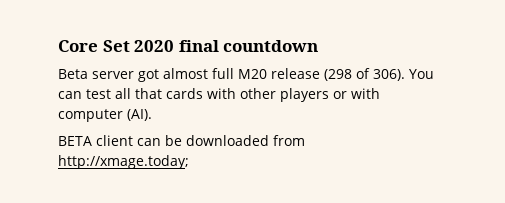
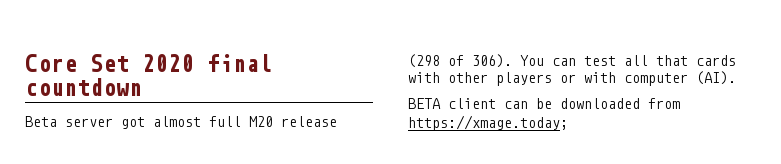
- BETA client can be downloaded from http://xmage.today;
+ BETA client can be downloaded from https://xmage.today;

